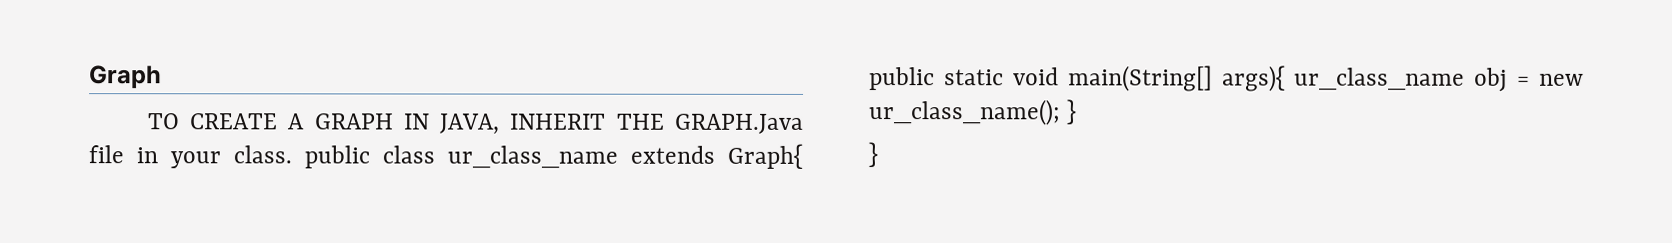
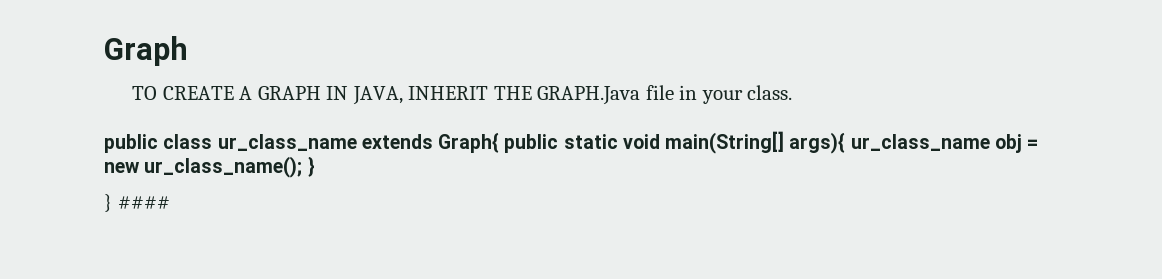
- TO CREATE A GRAPH IN JAVA, INHERIT THE GRAPH.Java file in your class. public class ur_class_name extends Graph{ public static void main(String[] args){ ur_class_name obj = new ur_class_name(); }
- }
+ TO CREATE A GRAPH IN JAVA, INHERIT THE GRAPH.Java file in your class.
+ public class ur_class_name extends Graph{ public static void main(String[] args){ ur_class_name obj = new ur_class_name(); }
+ } ####

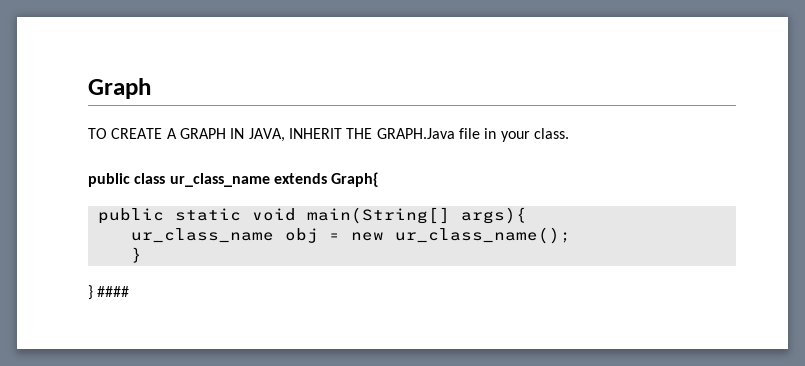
- public class ur_class_name extends Graph{ public static void main(String[] args){ ur_class_name obj = new ur_class_name(); }
+ public class ur_class_name extends Graph{
+ public static void main(String[] args){
+ ur_class_name obj = new ur_class_name();
+ }

